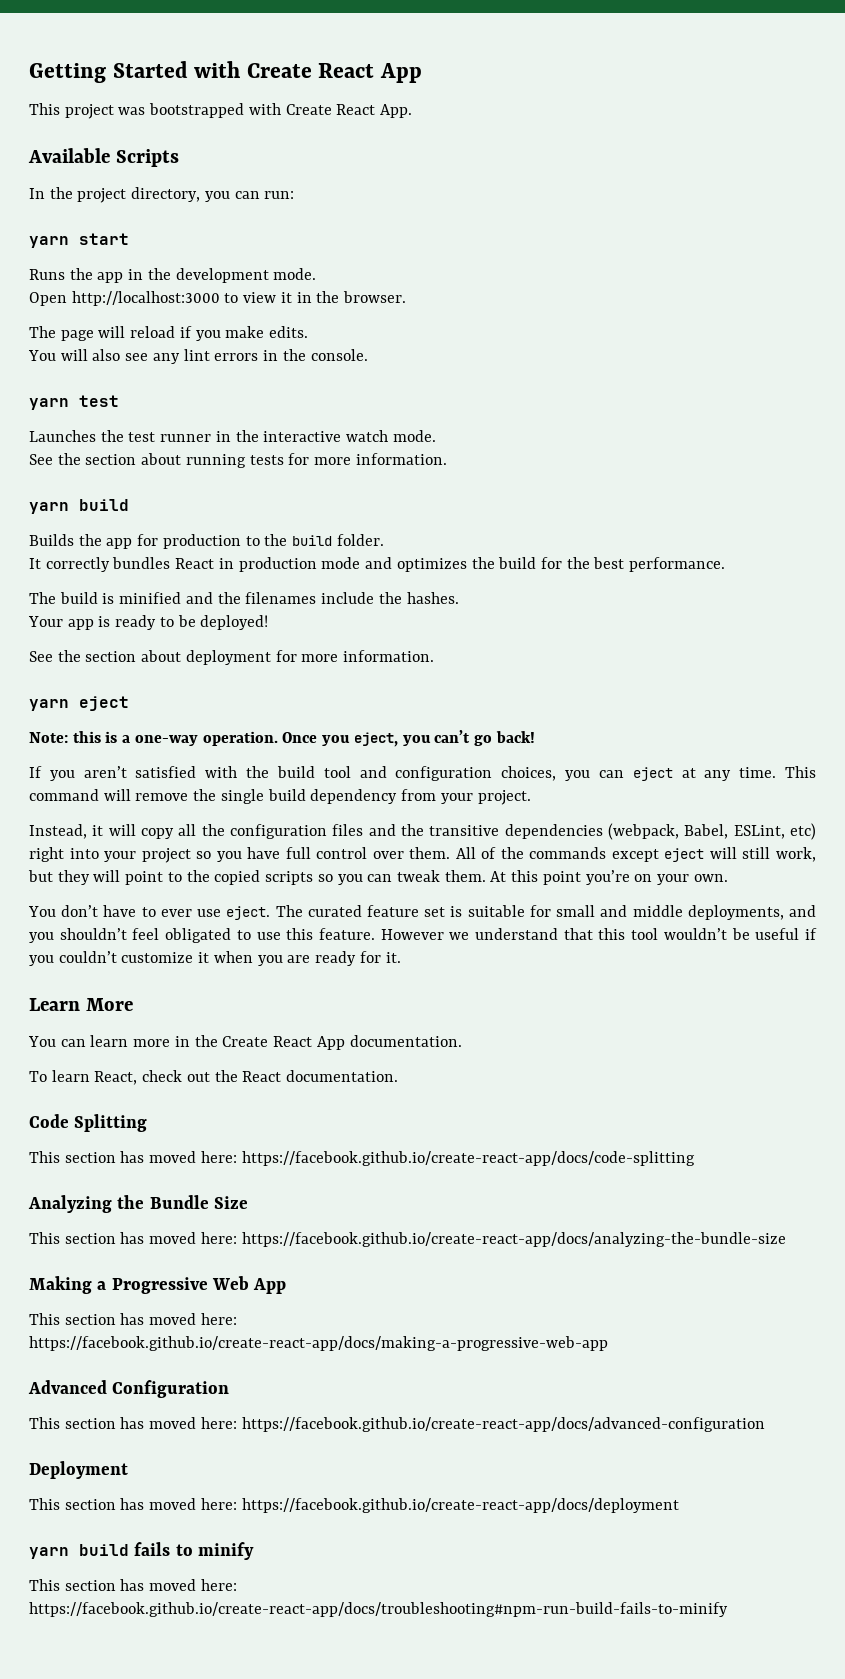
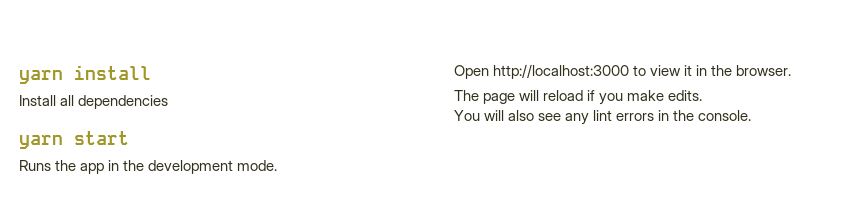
- Getting Started with Create React App
- This project was bootstrapped with Create React App.
- Available Scripts
- In the project directory, you can run:
+ yarn install
+ Install all dependencies
- yarn test
- Launches the test runner in the interactive watch mode.
- See the section about running tests for more information.
- yarn build
- Builds the app for production to the build folder.
- It correctly bundles React in production mode and optimizes the build for the best performance.
- The build is minified and the filenames include the hashes.
- Your app is ready to be deployed!
- See the section about deployment for more information.
- yarn eject
- Note: this is a one-way operation. Once you eject, you can’t go back!
- If you aren’t satisfied with the build tool and configuration choices, you can eject at any time. This command will remove the single build dependency from your project.
- Instead, it will copy all the configuration files and the transitive dependencies (webpack, Babel, ESLint, etc) right into your project so you have full control over them. All of the commands except eject will still work, but they will point to the copied scripts so you can tweak them. At this point you’re on your own.
- You don’t have to ever use eject. The curated feature set is suitable for small and middle deployments, and you shouldn’t feel obligated to use this feature. However we understand that this tool wouldn’t be useful if you couldn’t customize it when you are ready for it.
- Learn More
- You can learn more in the Create React App documentation.
- To learn React, check out the React documentation.
- Code Splitting
- This section has moved here: https://facebook.github.io/create-react-app/docs/code-splitting
- Analyzing the Bundle Size
- This section has moved here: https://facebook.github.io/create-react-app/docs/analyzing-the-bundle-size
- Making a Progressive Web App
- This section has moved here: https://facebook.github.io/create-react-app/docs/making-a-progressive-web-app
- Advanced Configuration
- This section has moved here: https://facebook.github.io/create-react-app/docs/advanced-configuration
- Deployment
- This section has moved here: https://facebook.github.io/create-react-app/docs/deployment
- yarn build fails to minify
- This section has moved here: https://facebook.github.io/create-react-app/docs/troubleshooting#npm-run-build-fails-to-minify

